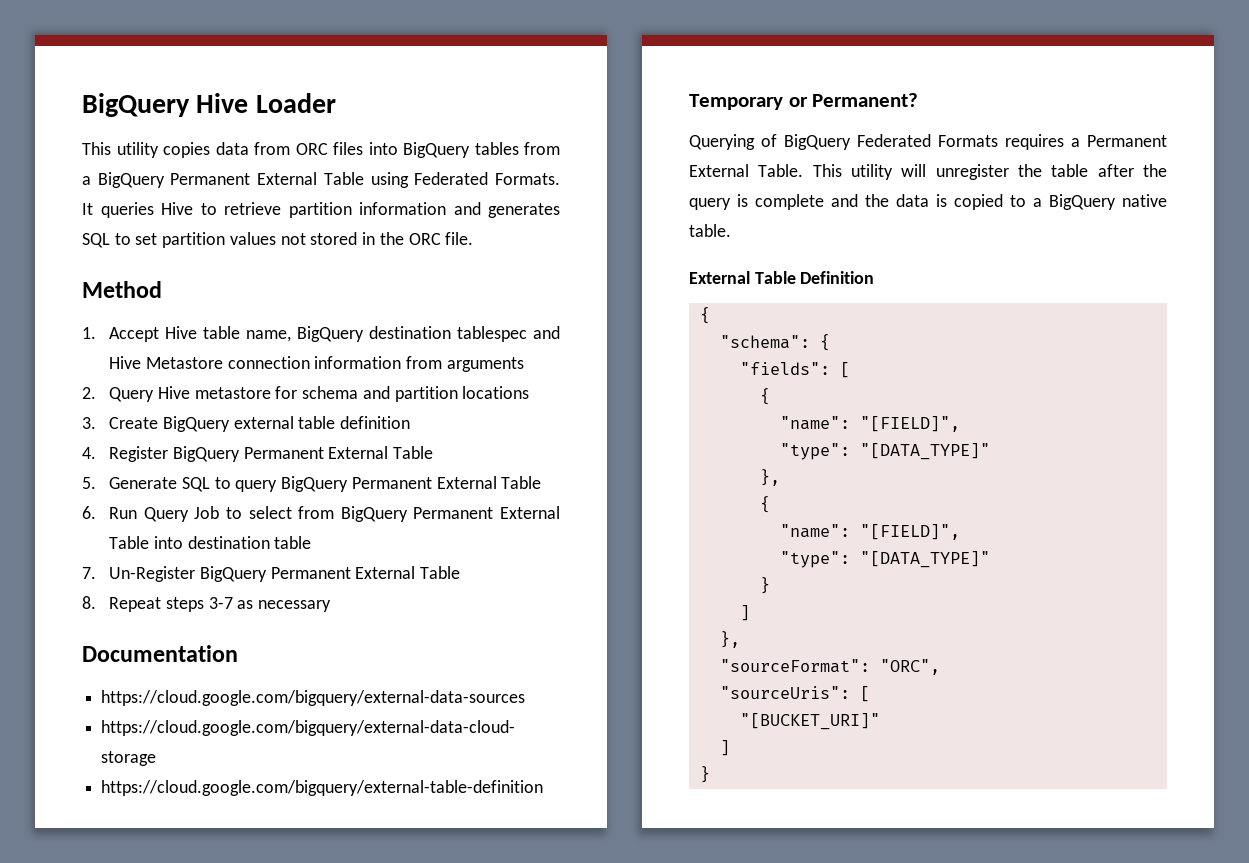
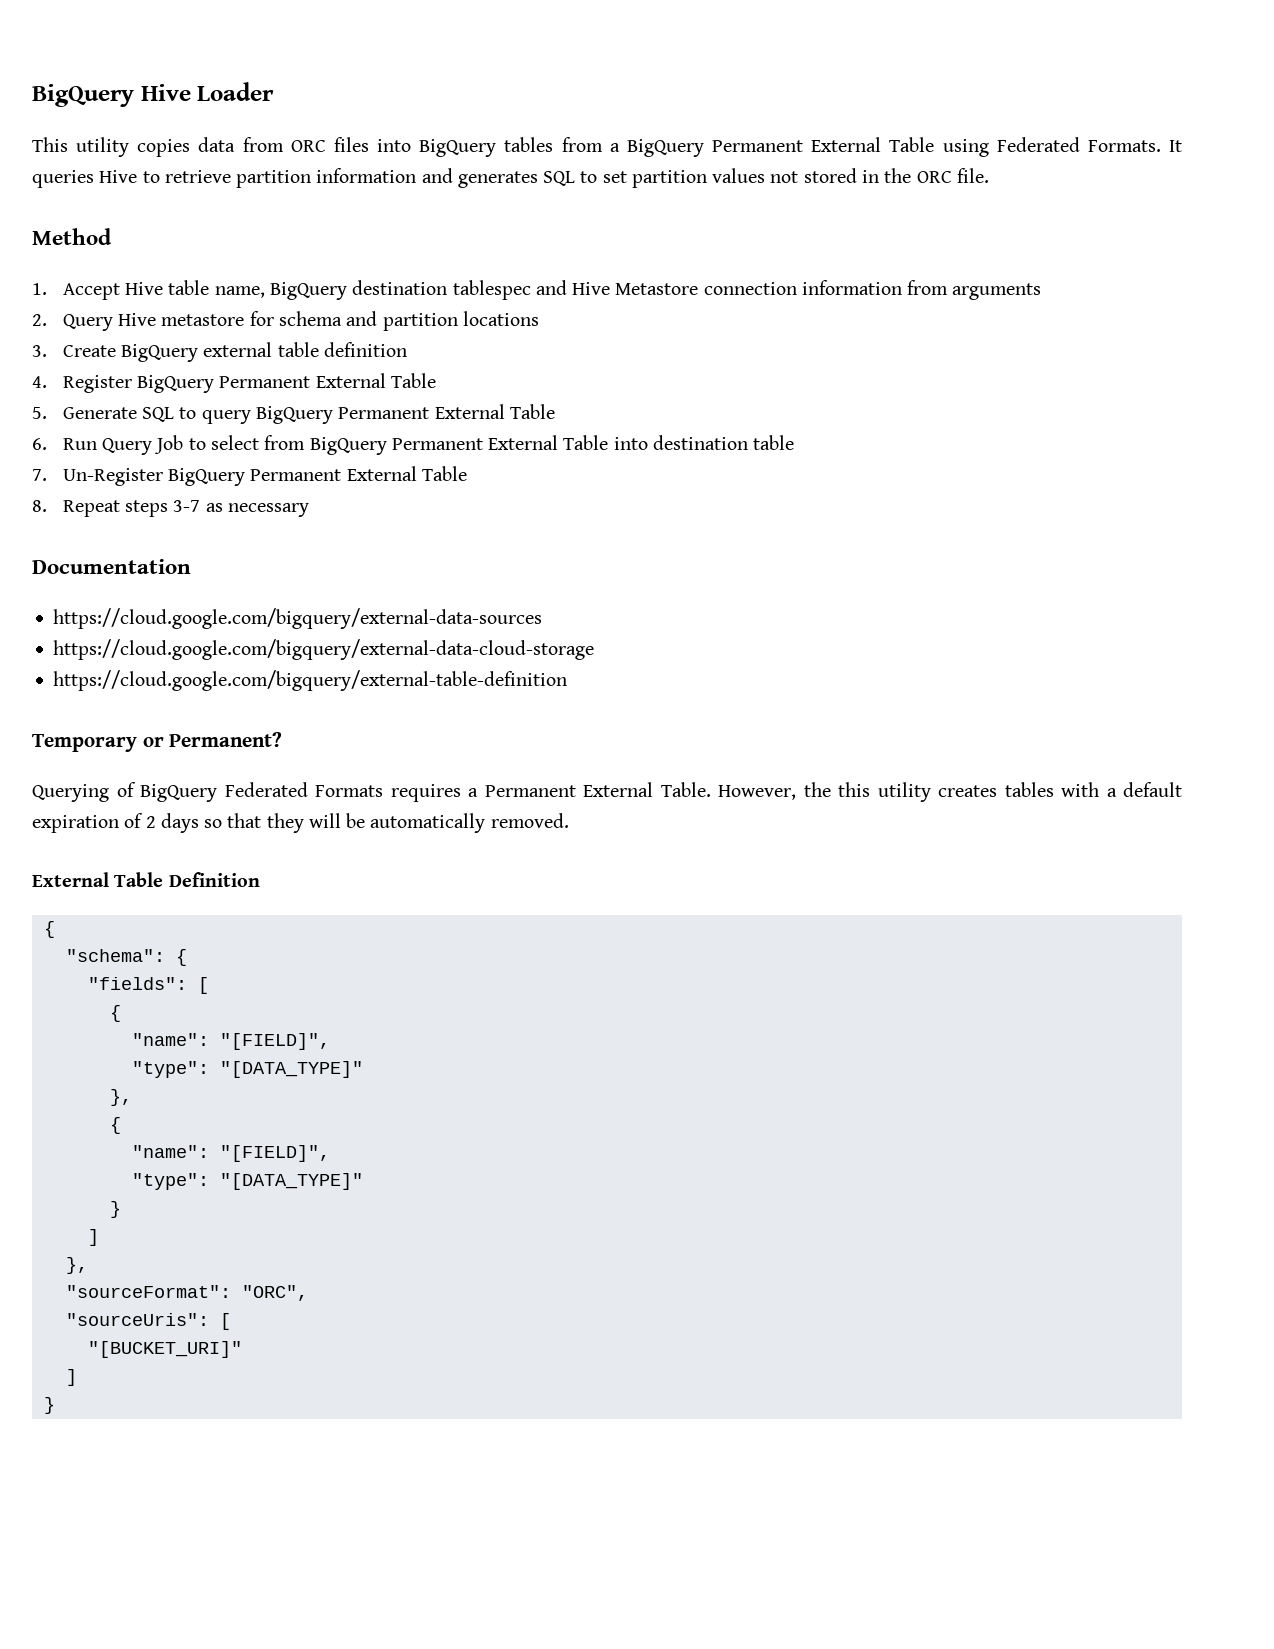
- This utility will unregister the table after the query is complete and the data is copied to a BigQuery native table.
+ However, the this utility creates tables with a default expiration of 2 days so that they will be automatically removed.

